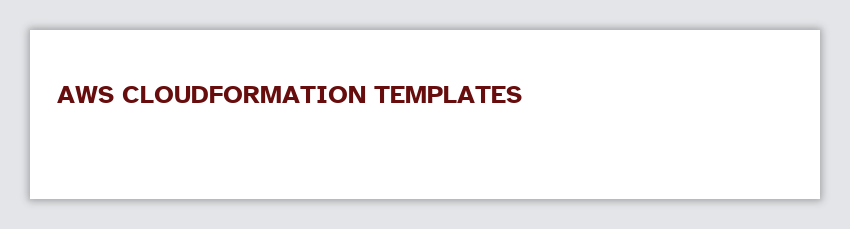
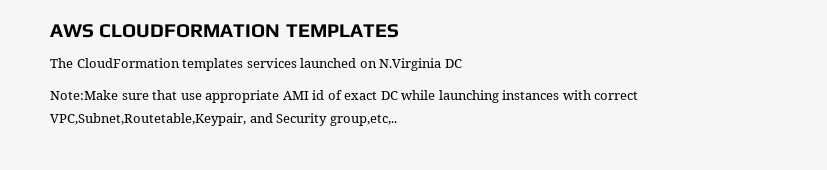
+ The CloudFormation templates services launched on N.Virginia DC
+ Note:Make sure that use appropriate AMI id of exact DC while launching instances with correct VPC,Subnet,Routetable,Keypair, and Security group,etc,..

